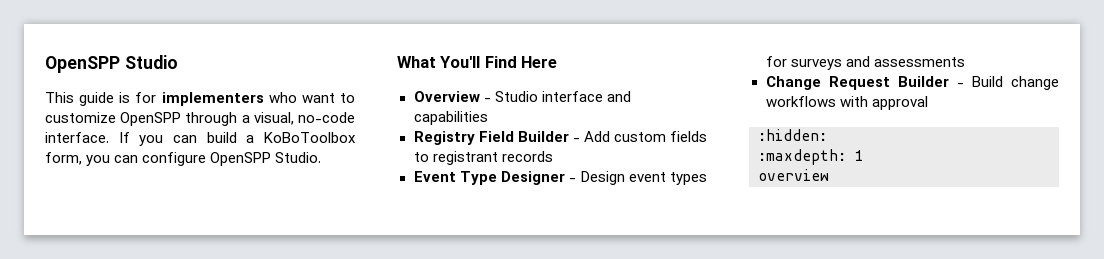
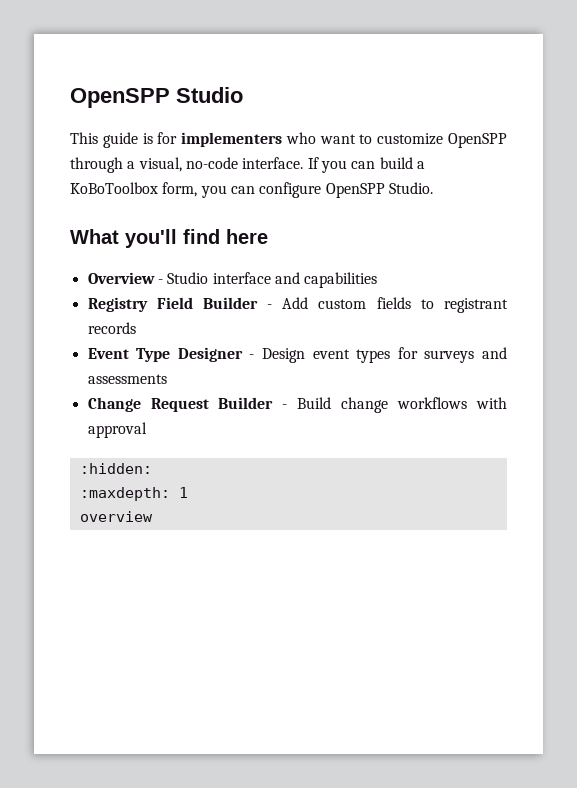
- What You'll Find Here
+ What you'll find here

